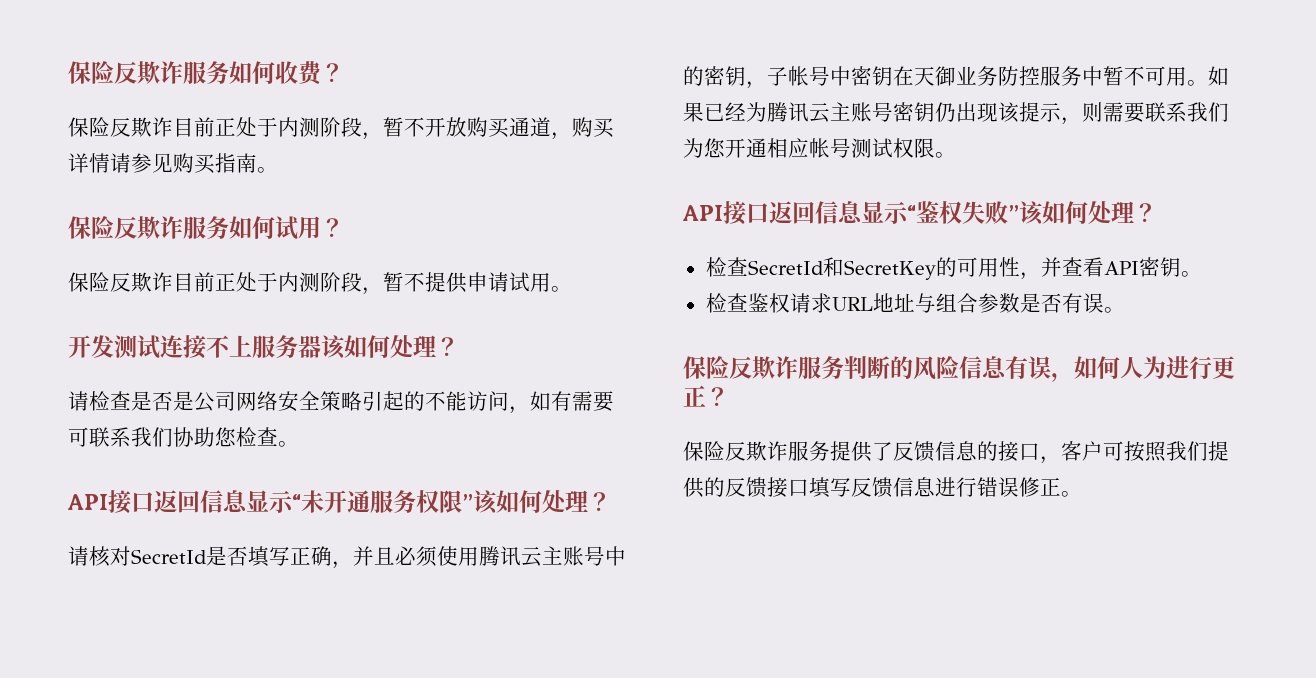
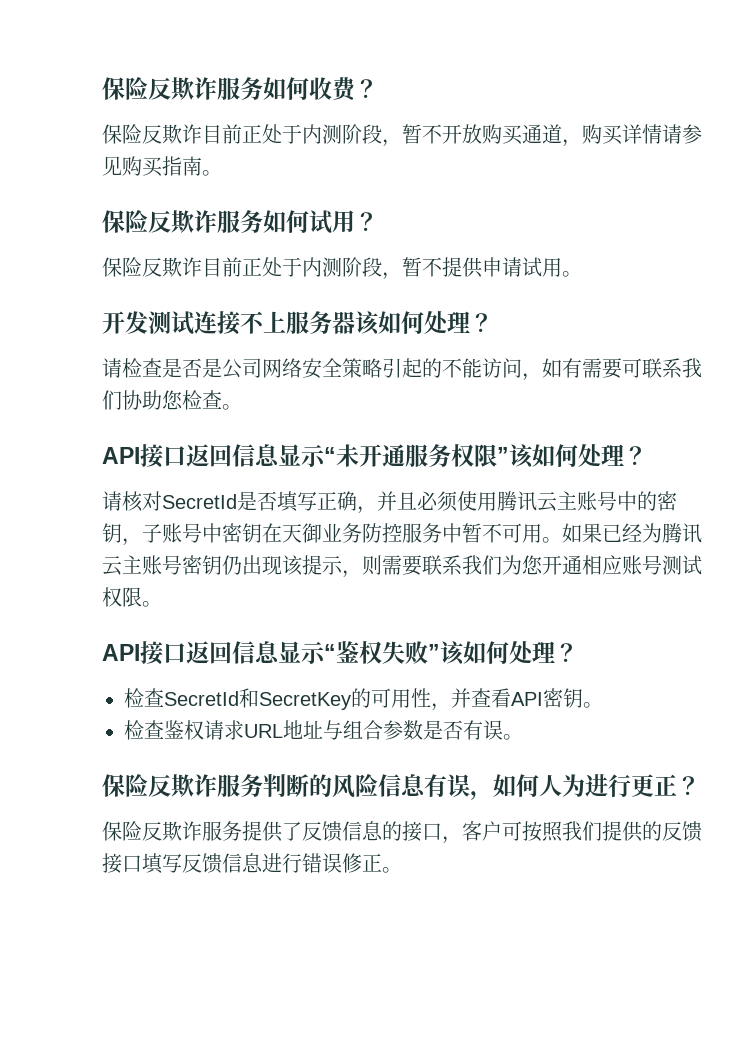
- 请核对SecretId是否填写正确，并且必须使用腾讯云主账号中的密钥，子帐号中密钥在天御业务防控服务中暂不可用。
+ 请核对SecretId是否填写正确，并且必须使用腾讯云主账号中的密钥，子账号中密钥在天御业务防控服务中暂不可用。
- 如果已经为腾讯云主账号密钥仍出现该提示，则需要联系我们为您开通相应帐号测试权限。
+ 如果已经为腾讯云主账号密钥仍出现该提示，则需要联系我们为您开通相应账号测试权限。

